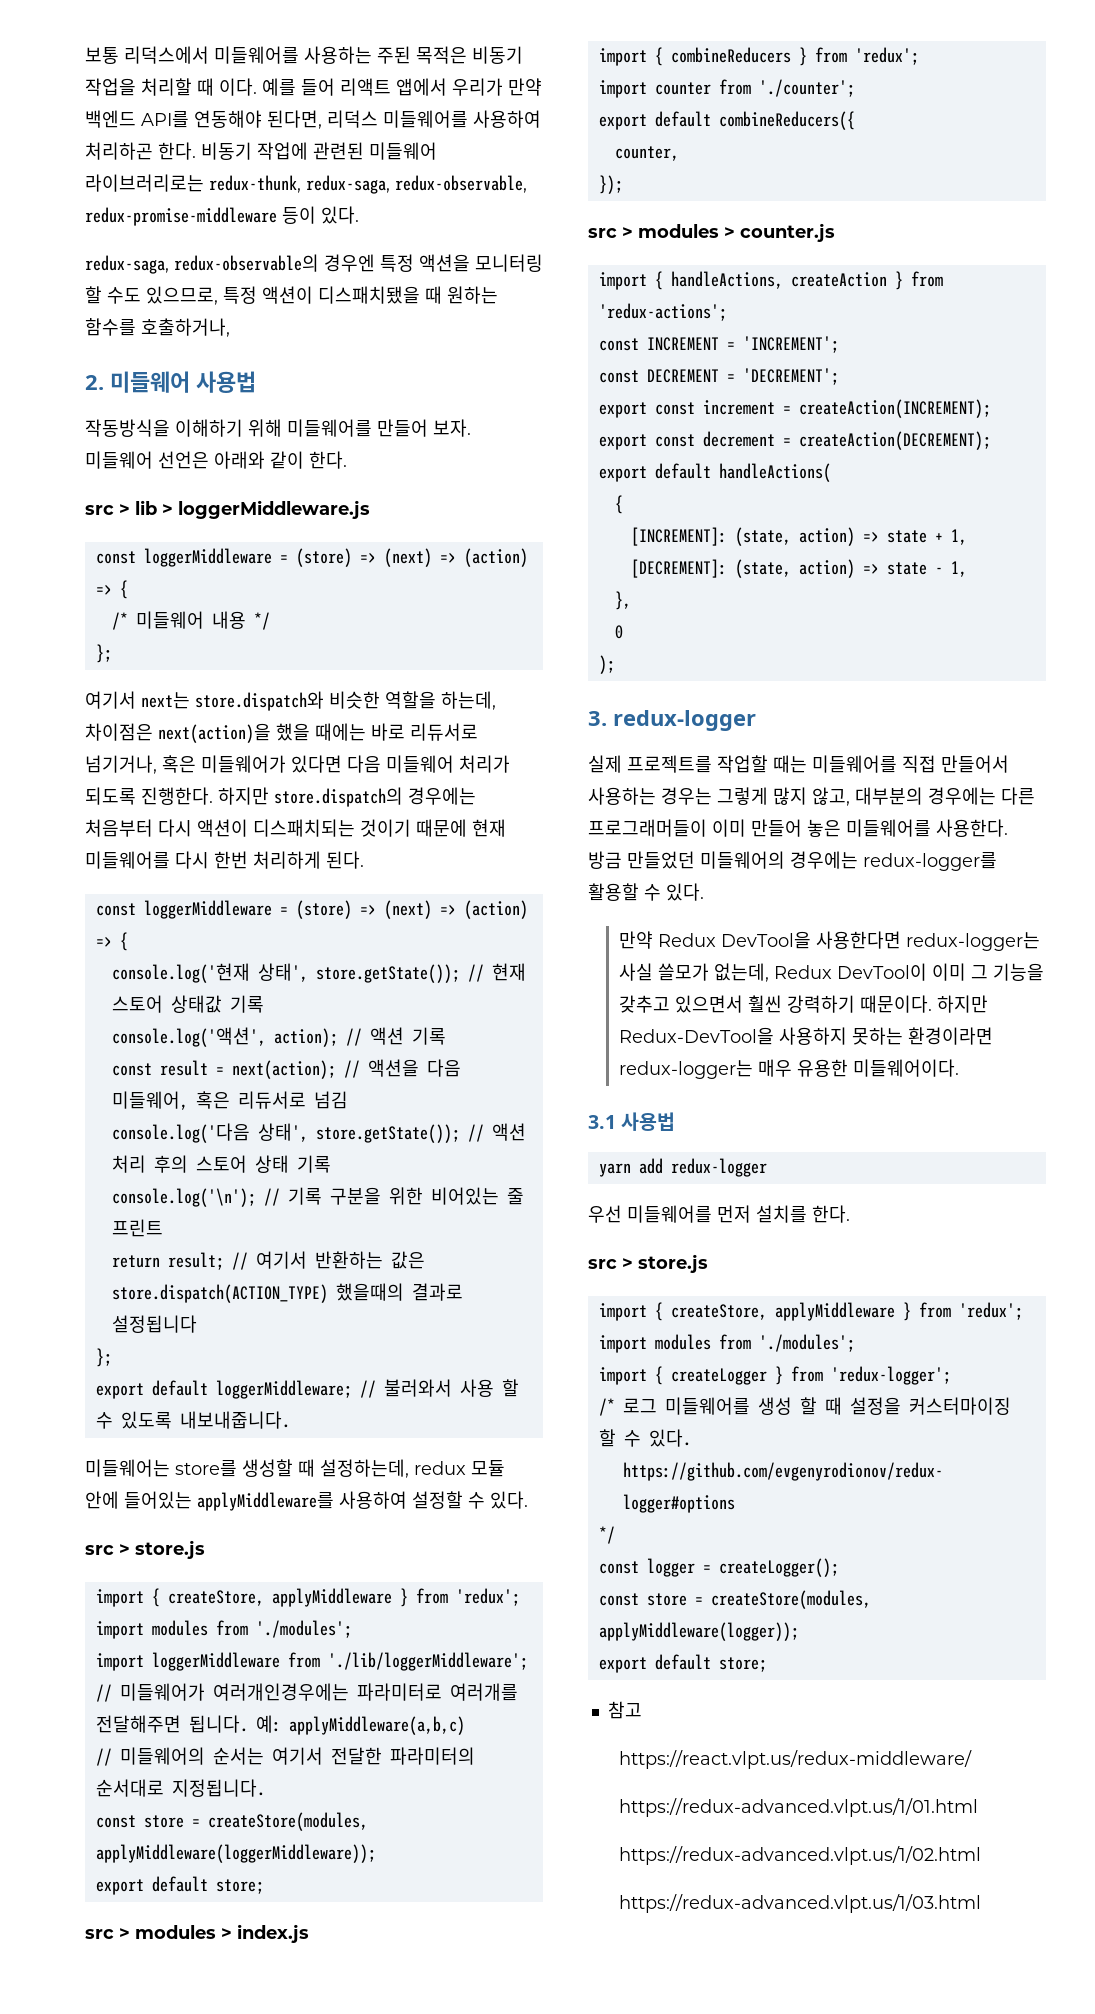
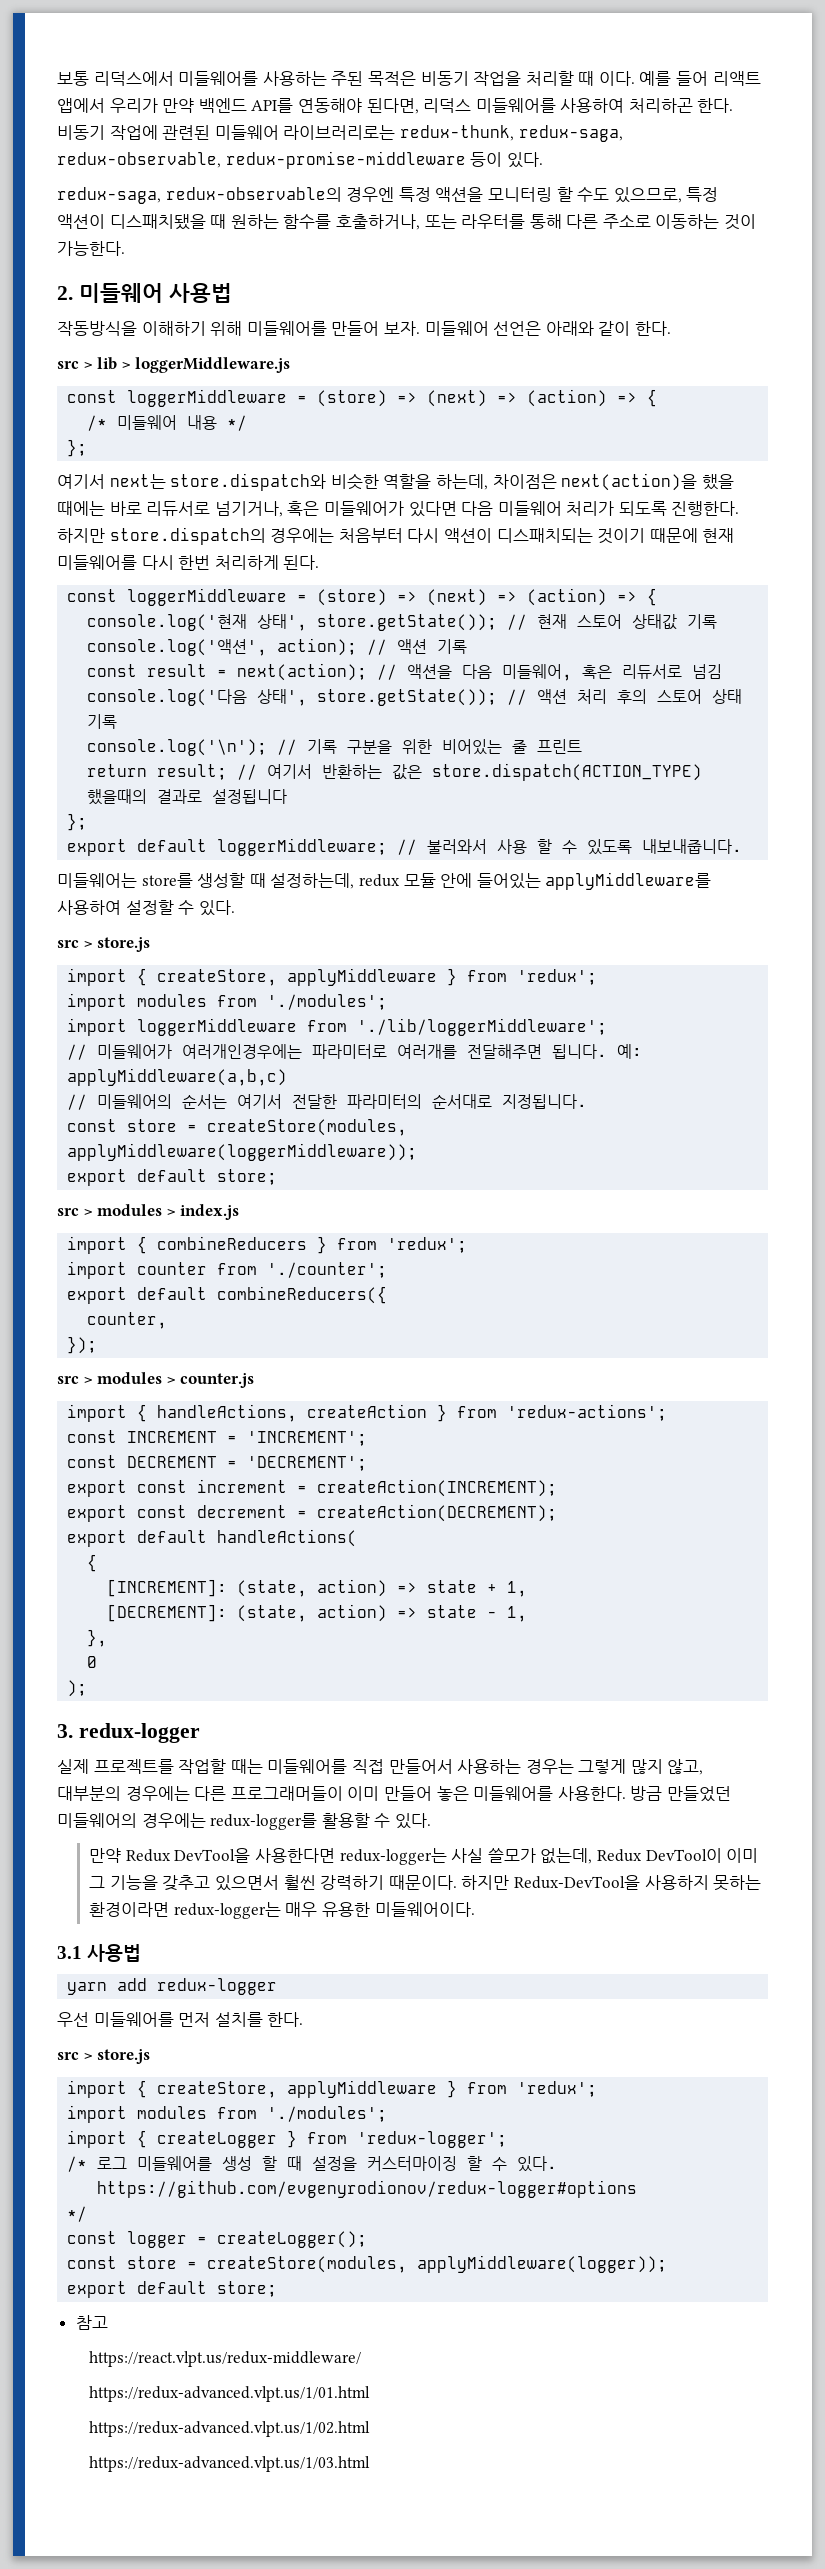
- redux-saga, redux-observable의 경우엔 특정 액션을 모니터링 할 수도 있으므로, 특정 액션이 디스패치됐을 때 원하는 함수를 호출하거나,
+ redux-saga, redux-observable의 경우엔 특정 액션을 모니터링 할 수도 있으므로, 특정 액션이 디스패치됐을 때 원하는 함수를 호출하거나, 또는 라우터를 통해 다른 주소로 이동하는 것이 가능한다.

